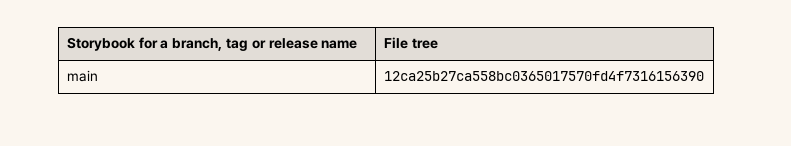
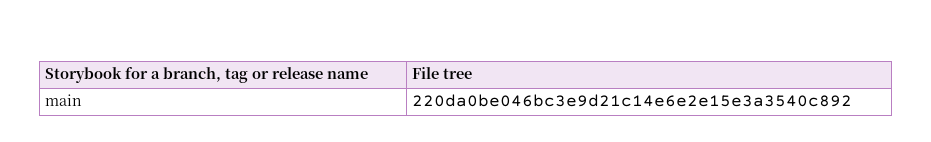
- main | 12ca25b27ca558bc0365017570fd4f7316156390
+ main | 220da0be046bc3e9d21c14e6e2e15e3a3540c892

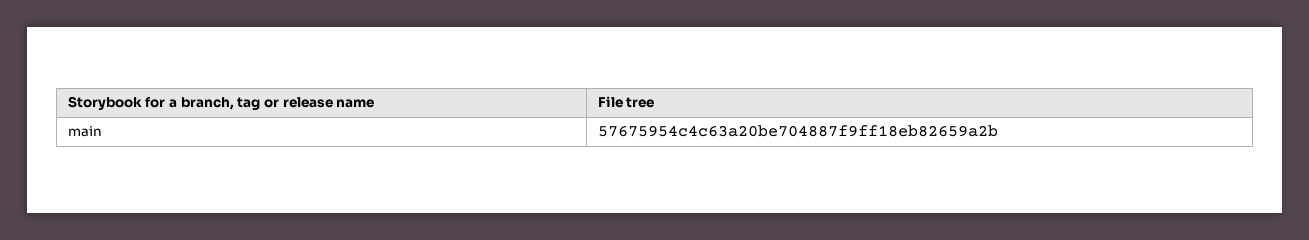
- main | 220da0be046bc3e9d21c14e6e2e15e3a3540c892
+ main | 57675954c4c63a20be704887f9ff18eb82659a2b

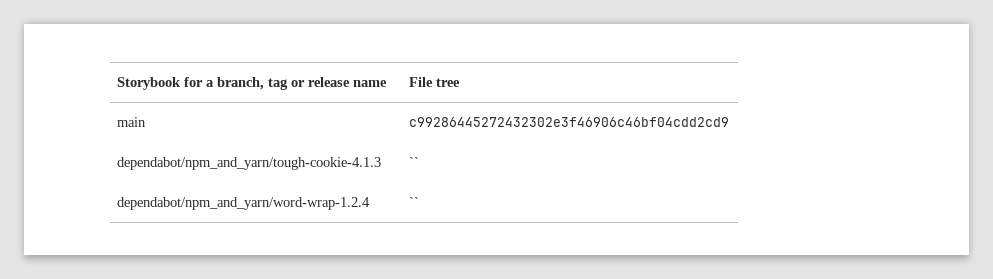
- main | 57675954c4c63a20be704887f9ff18eb82659a2b
+ main | c99286445272432302e3f46906c46bf04cdd2cd9
+ dependabot/npm_and_yarn/tough-cookie-4.1.3 | ``
+ dependabot/npm_and_yarn/word-wrap-1.2.4 | ``

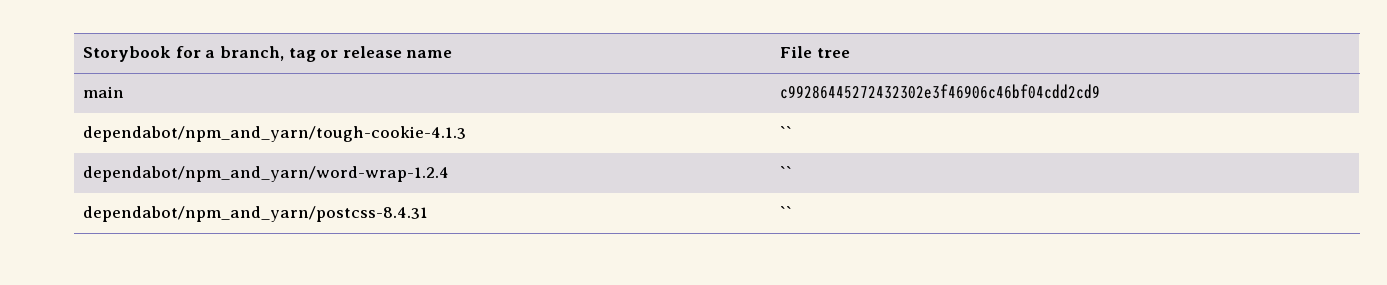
+ dependabot/npm_and_yarn/postcss-8.4.31 | ``

